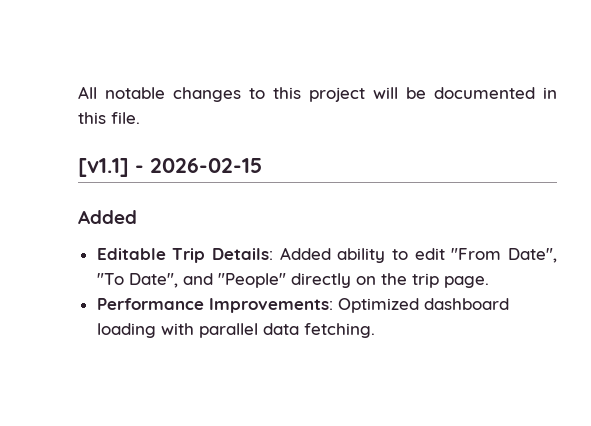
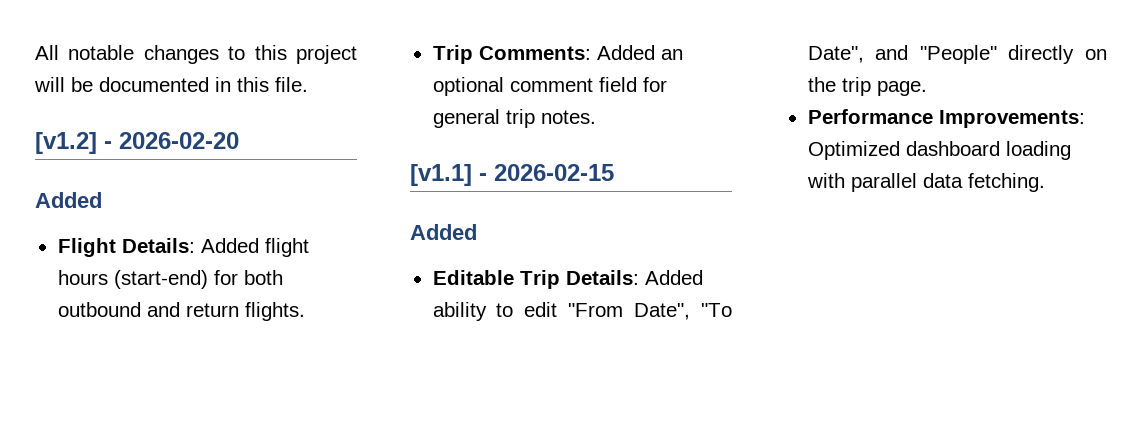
+ [v1.2] - 2026-02-20
+ Added
+ Flight Details: Added flight hours (start-end) for both outbound and return flights.
+ Trip Comments: Added an optional comment field for general trip notes.

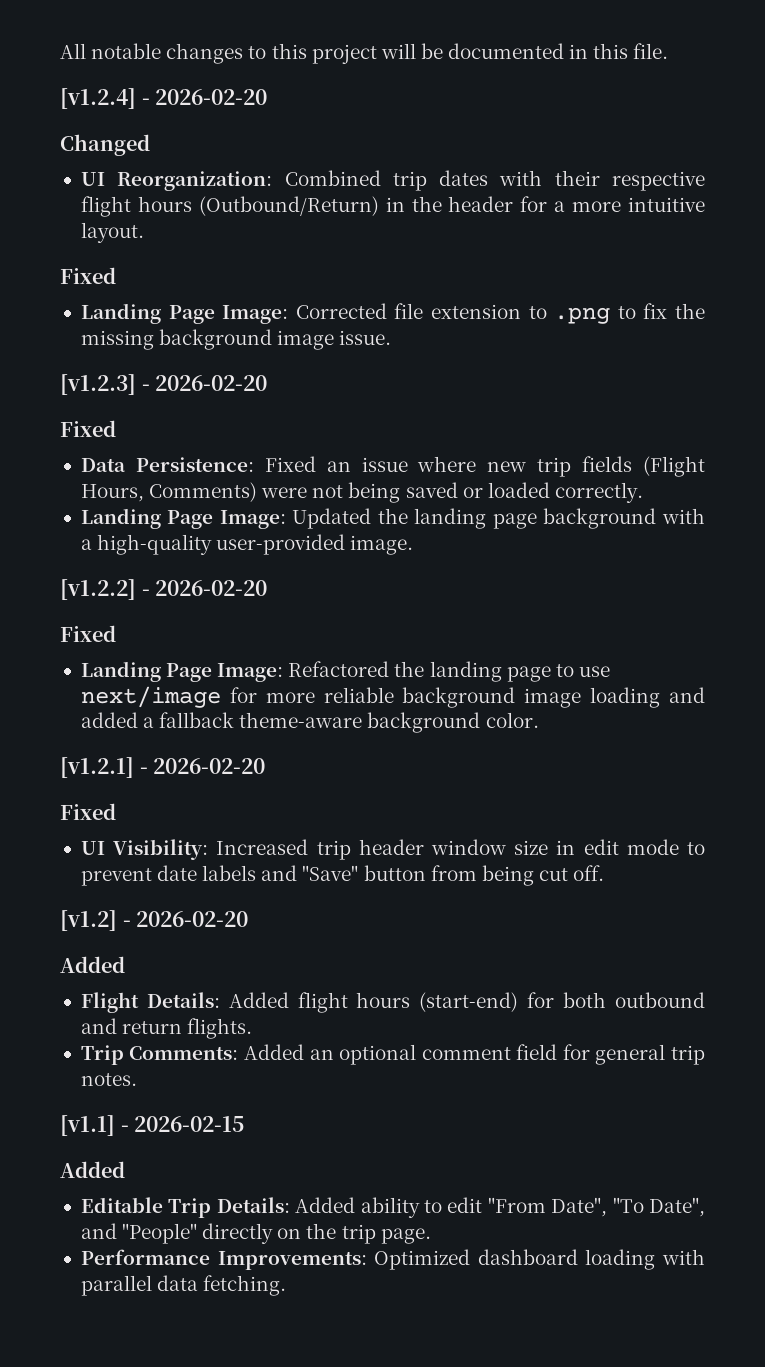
+ [v1.2.4] - 2026-02-20
+ Changed
+ UI Reorganization: Combined trip dates with their respective flight hours (Outbound/Return) in the header for a more intuitive layout.
+ Fixed
+ Landing Page Image: Corrected file extension to .png to fix the missing background image issue.
+ [v1.2.3] - 2026-02-20
+ Fixed
+ Data Persistence: Fixed an issue where new trip fields (Flight Hours, Comments) were not being saved or loaded correctly.
+ Landing Page Image: Updated the landing page background with a high-quality user-provided image.
+ [v1.2.2] - 2026-02-20
+ Fixed
+ Landing Page Image: Refactored the landing page to use next/image for more reliable background image loading and added a fallback theme-aware background color.
+ [v1.2.1] - 2026-02-20
+ Fixed
+ UI Visibility: Increased trip header window size in edit mode to prevent date labels and "Save" button from being cut off.

